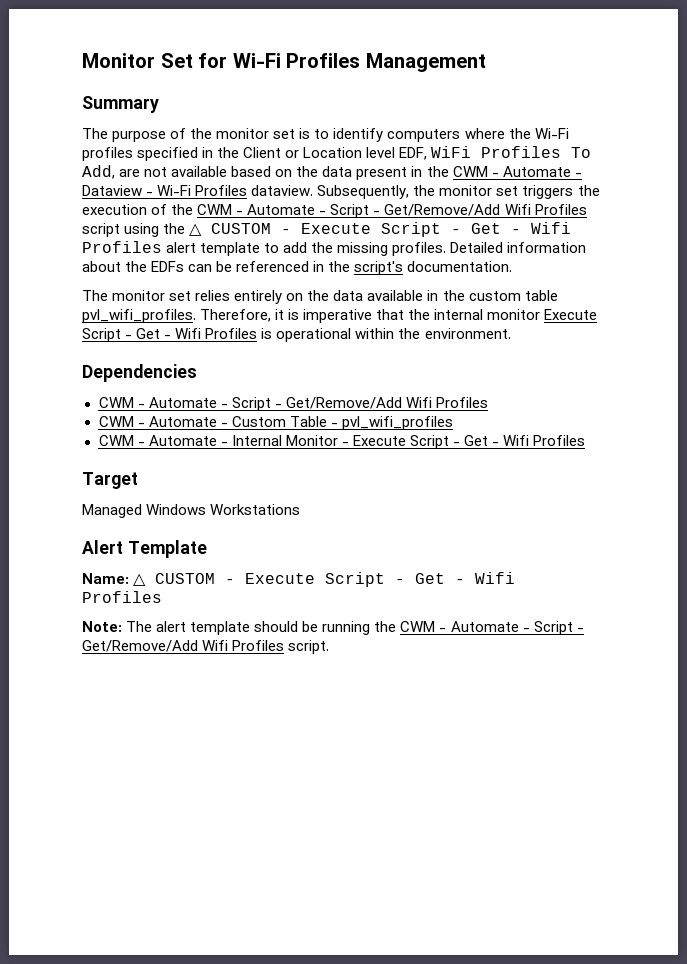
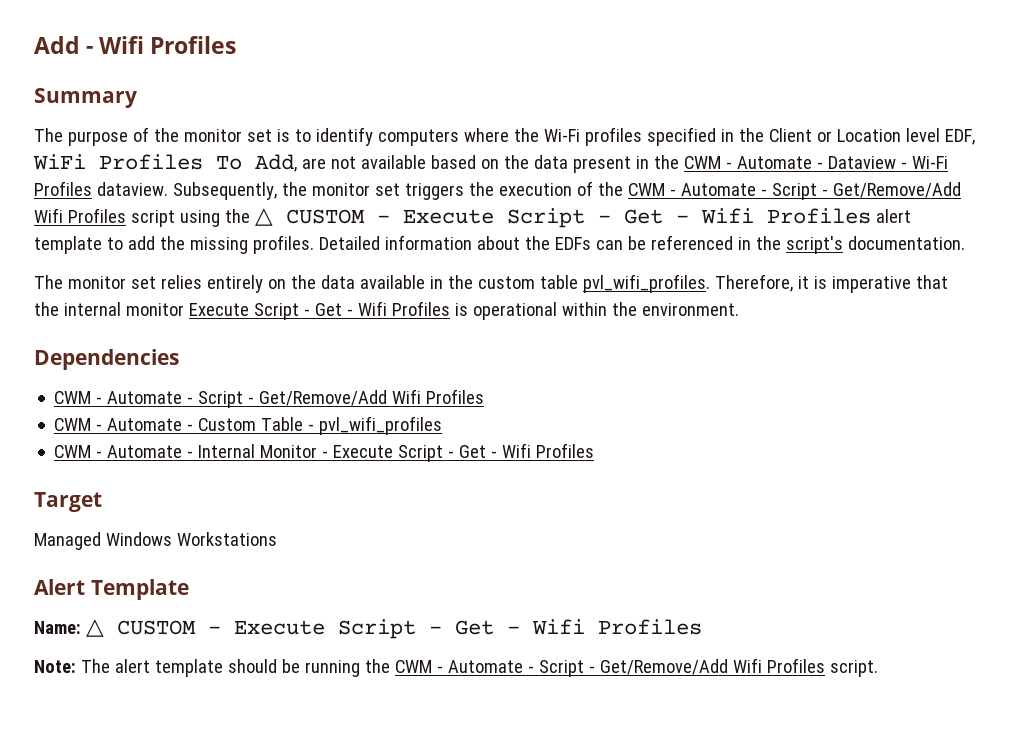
- Monitor Set for Wi-Fi Profiles Management
+ Add - Wifi Profiles

